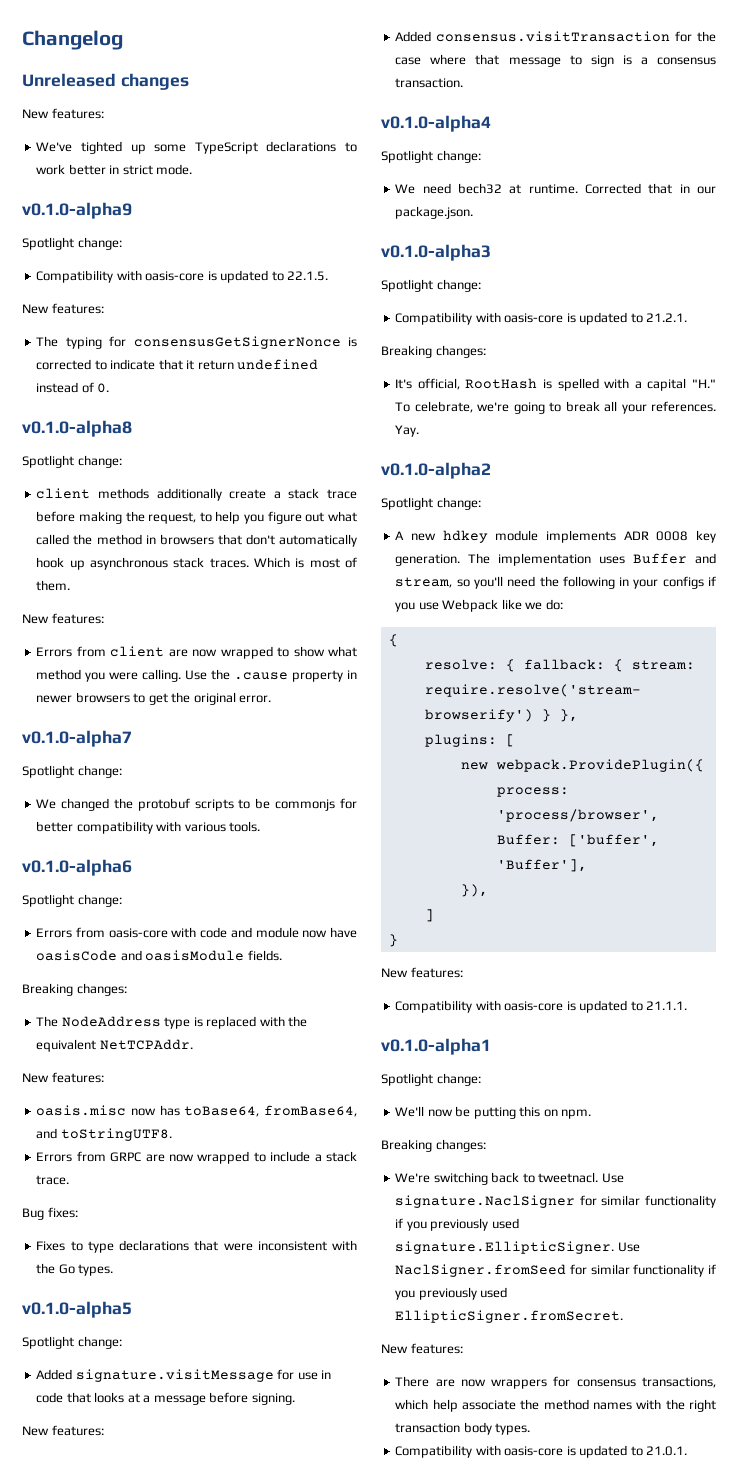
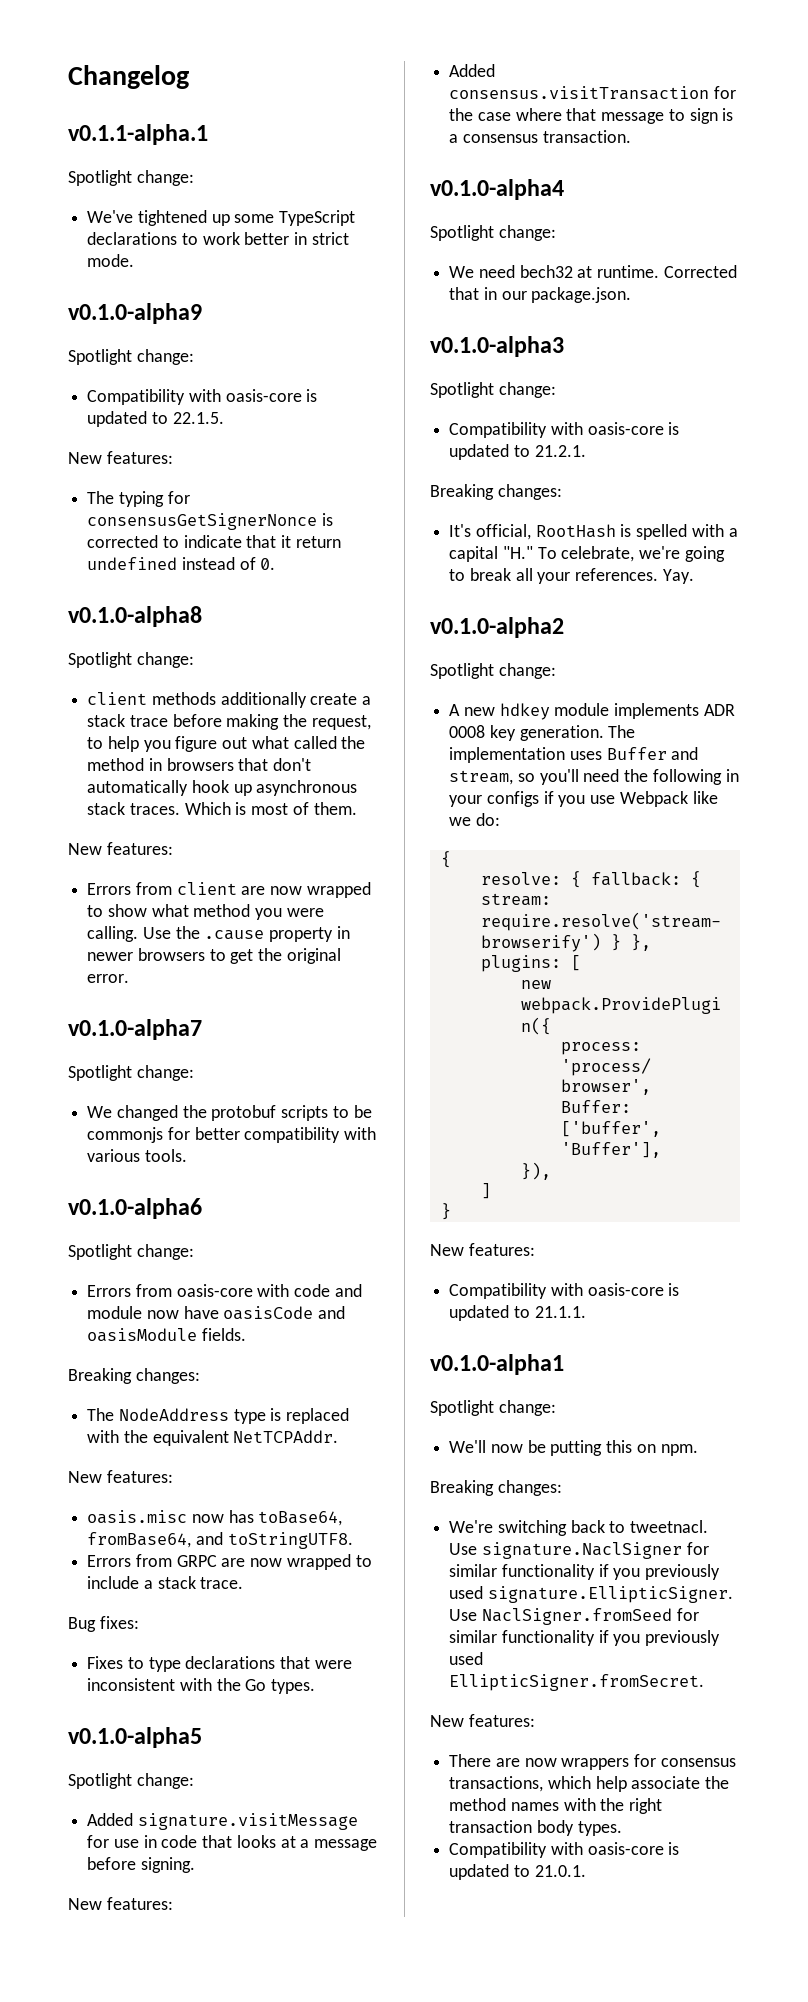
- Unreleased changes
- New features:
+ v0.1.1-alpha.1
+ Spotlight change:
- We've tighted up some TypeScript declarations to work better in strict mode.
+ We've tightened up some TypeScript declarations to work better in strict mode.

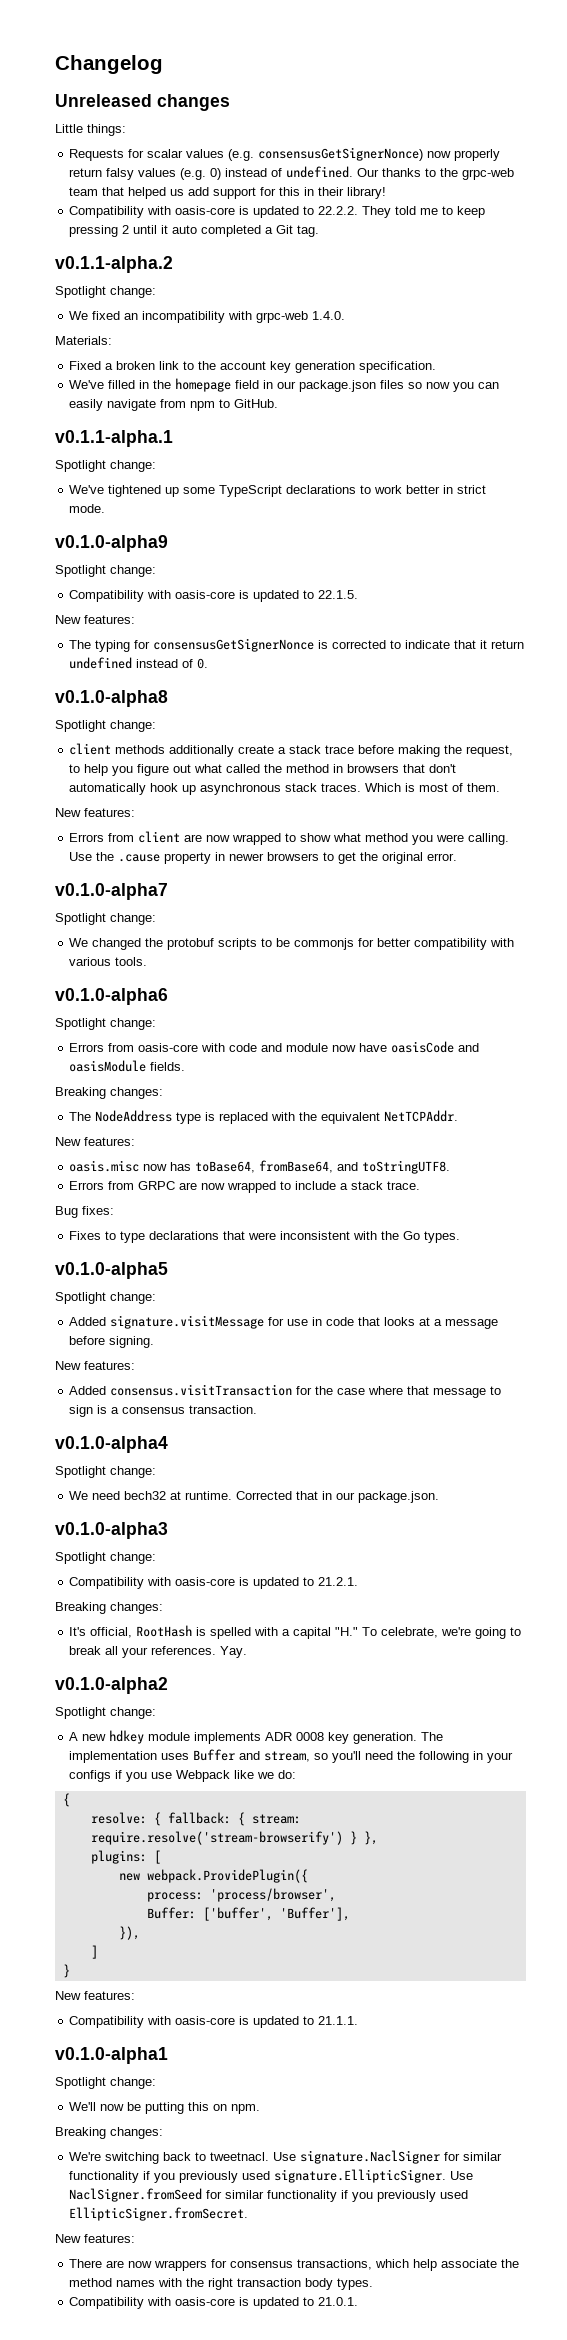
+ Unreleased changes
+ Little things:
+ Requests for scalar values (e.g. consensusGetSignerNonce) now properly return falsy values (e.g. 0) instead of undefined. Our thanks to the grpc-web team that helped us add support for this in their library!
+ Compatibility with oasis-core is updated to 22.2.2. They told me to keep pressing 2 until it auto completed a Git tag.
+ v0.1.1-alpha.2
+ Spotlight change:
+ We fixed an incompatibility with grpc-web 1.4.0.
+ Materials:
+ Fixed a broken link to the account key generation specification.
+ We've filled in the homepage field in our package.json files so now you can easily navigate from npm to GitHub.

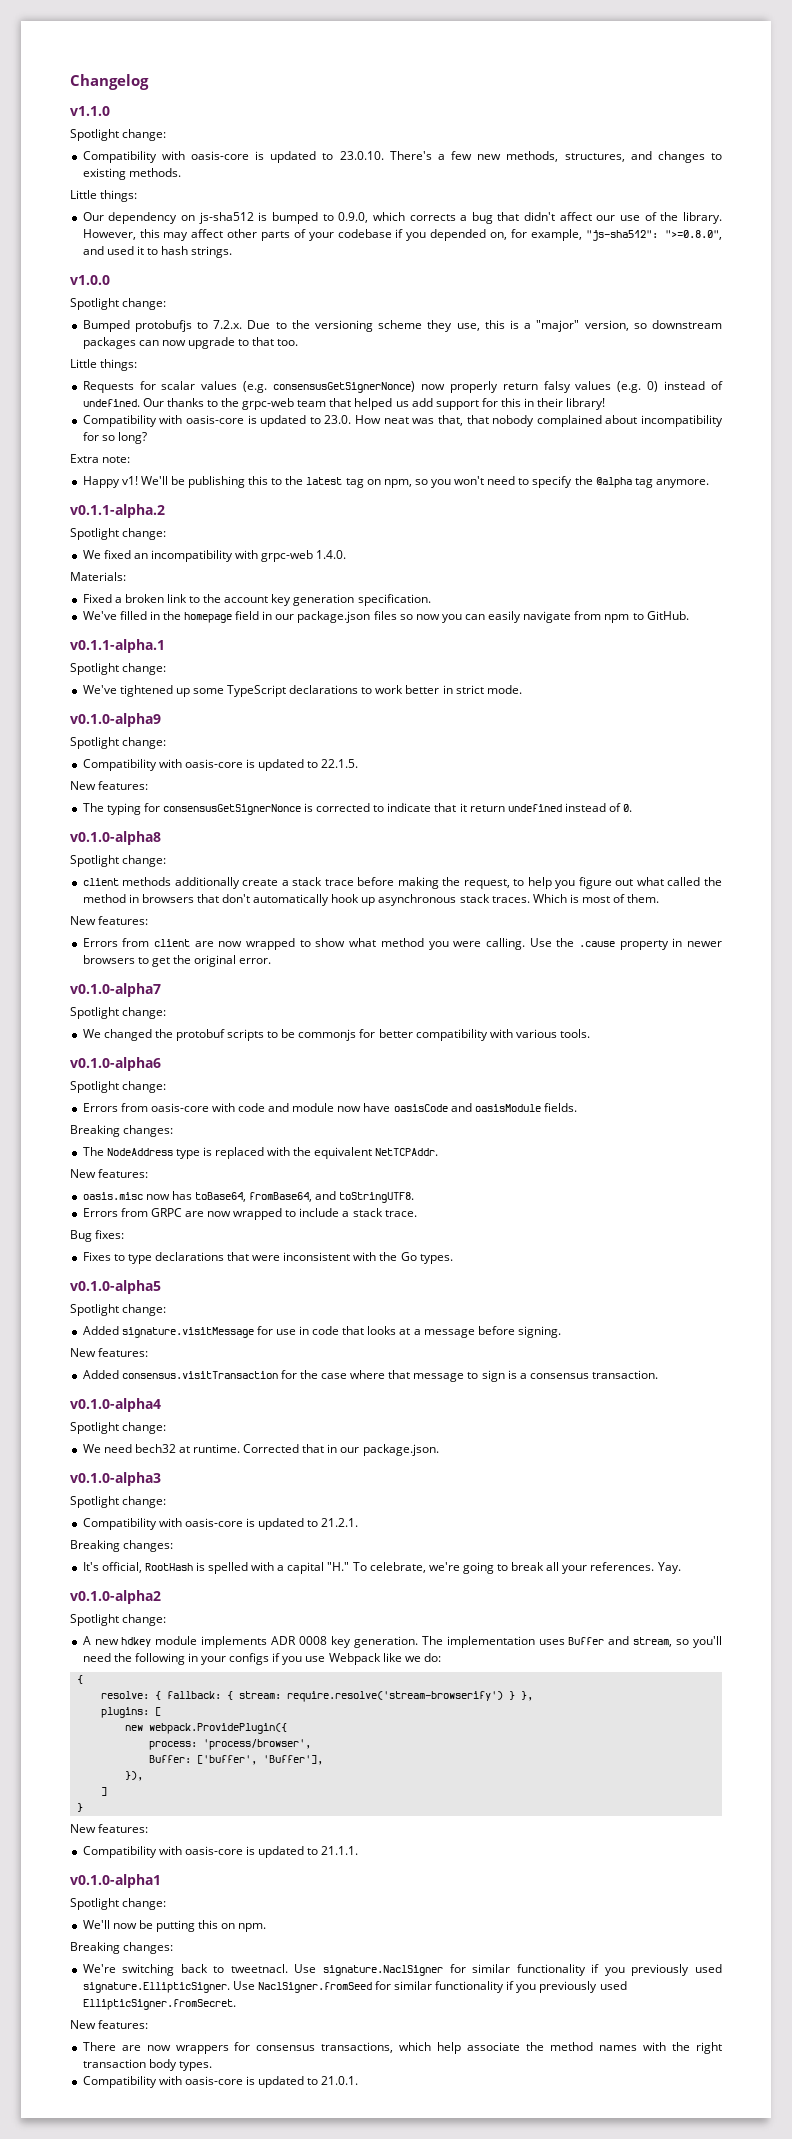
- Unreleased changes
+ v1.1.0
+ Spotlight change:
+ Compatibility with oasis-core is updated to 23.0.10. There's a few new methods, structures, and changes to existing methods.
+ Little things:
+ Our dependency on js-sha512 is bumped to 0.9.0, which corrects a bug that didn't affect our use of the library. However, this may affect other parts of your codebase if you depended on, for example, "js-sha512": ">=0.8.0", and used it to hash strings.
+ v1.0.0
+ Spotlight change:
+ Bumped protobufjs to 7.2.x. Due to the versioning scheme they use, this is a "major" version, so downstream packages can now upgrade to that too.
- Compatibility with oasis-core is updated to 22.2.2. They told me to keep pressing 2 until it auto completed a Git tag.
+ Compatibility with oasis-core is updated to 23.0. How neat was that, that nobody complained about incompatibility for so long?
+ Extra note:
+ Happy v1! We'll be publishing this to the latest tag on npm, so you won't need to specify the @alpha tag anymore.

